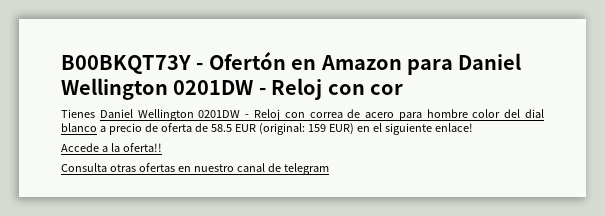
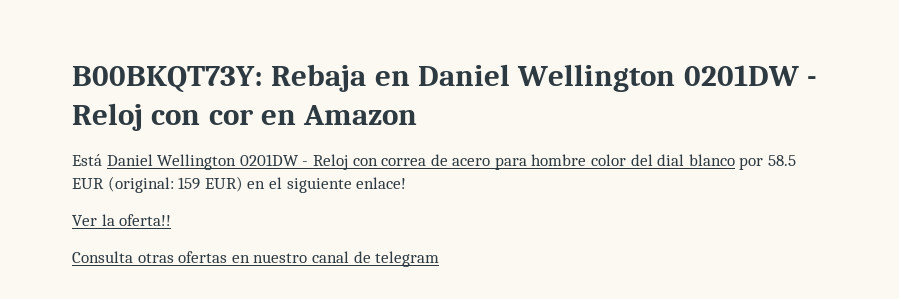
- B00BKQT73Y - Ofertón en Amazon para Daniel Wellington 0201DW - Reloj con cor
- Tienes Daniel Wellington 0201DW - Reloj con correa de acero para hombre color del dial blanco a precio de oferta de 58.5 EUR (original: 159 EUR) en el siguiente enlace!
+ B00BKQT73Y: Rebaja en Daniel Wellington 0201DW - Reloj con cor en Amazon
+ Está Daniel Wellington 0201DW - Reloj con correa de acero para hombre color del dial blanco por 58.5 EUR (original: 159 EUR) en el siguiente enlace!
- Accede a la oferta!!
+ Ver la oferta!!

